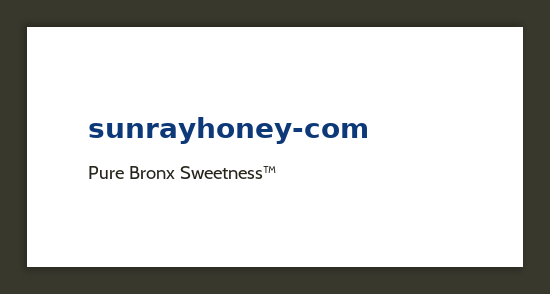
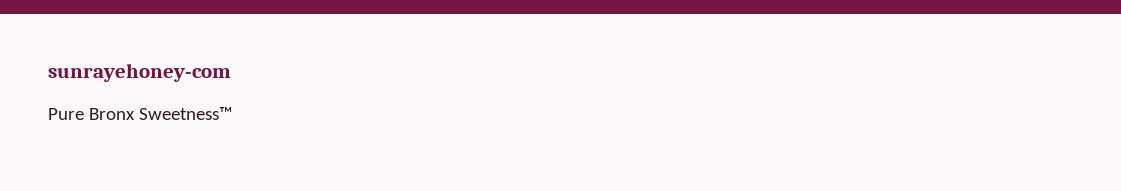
- sunrayhoney-com
+ sunrayehoney-com

